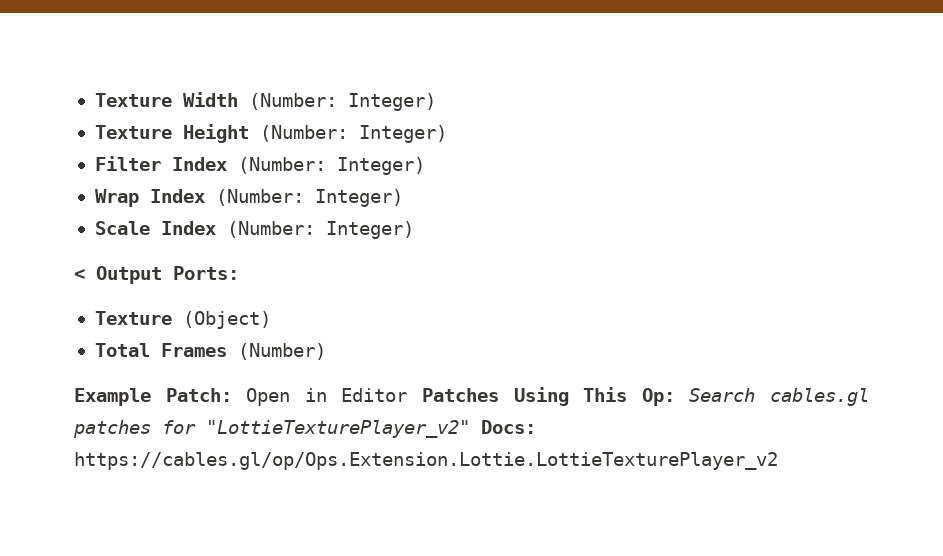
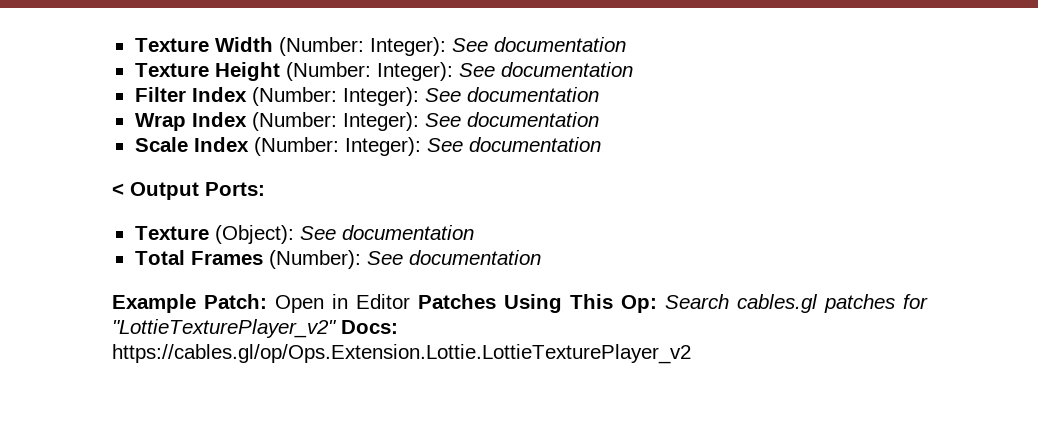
- Texture Width (Number: Integer)
+ Texture Width (Number: Integer): See documentation
- Texture Height (Number: Integer)
+ Texture Height (Number: Integer): See documentation
- Filter Index (Number: Integer)
+ Filter Index (Number: Integer): See documentation
- Wrap Index (Number: Integer)
+ Wrap Index (Number: Integer): See documentation
- Scale Index (Number: Integer)
+ Scale Index (Number: Integer): See documentation
- Texture (Object)
+ Texture (Object): See documentation
- Total Frames (Number)
+ Total Frames (Number): See documentation

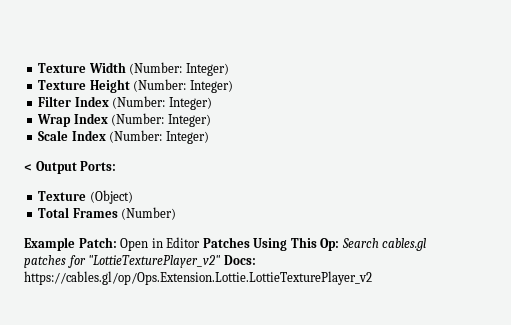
- Texture Width (Number: Integer): See documentation
+ Texture Width (Number: Integer)
- Texture Height (Number: Integer): See documentation
+ Texture Height (Number: Integer)
- Filter Index (Number: Integer): See documentation
+ Filter Index (Number: Integer)
- Wrap Index (Number: Integer): See documentation
+ Wrap Index (Number: Integer)
- Scale Index (Number: Integer): See documentation
+ Scale Index (Number: Integer)
- Texture (Object): See documentation
+ Texture (Object)
- Total Frames (Number): See documentation
+ Total Frames (Number)

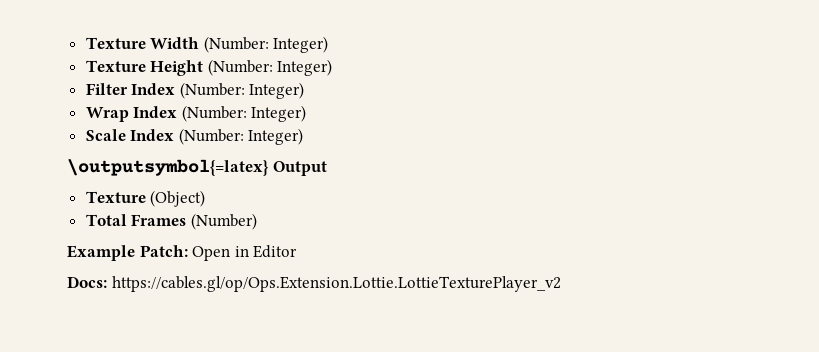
- < Output Ports:
+ \outputsymbol{=latex} Output
- Example Patch: Open in Editor Patches Using This Op: Search cables.gl patches for "LottieTexturePlayer_v2" Docs: https://cables.gl/op/Ops.Extension.Lottie.LottieTexturePlayer_v2
+ Example Patch: Open in Editor
+ Docs: https://cables.gl/op/Ops.Extension.Lottie.LottieTexturePlayer_v2

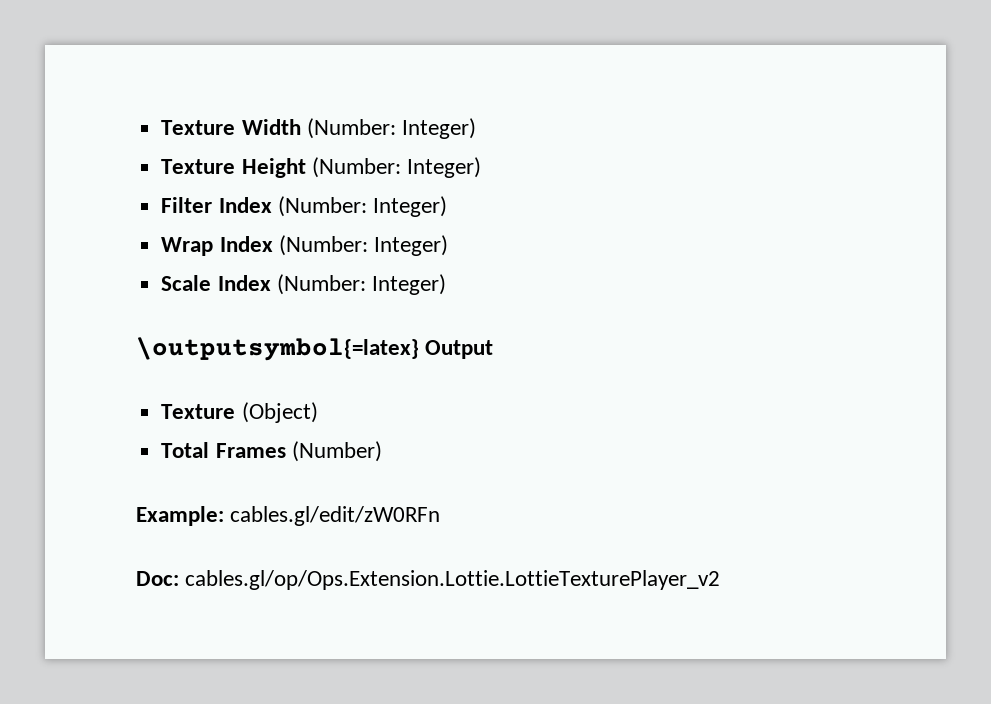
- Example Patch: Open in Editor
- Docs: https://cables.gl/op/Ops.Extension.Lottie.LottieTexturePlayer_v2
+ Example: cables.gl/edit/zW0RFn
+ Doc: cables.gl/op/Ops.Extension.Lottie.LottieTexturePlayer_v2

